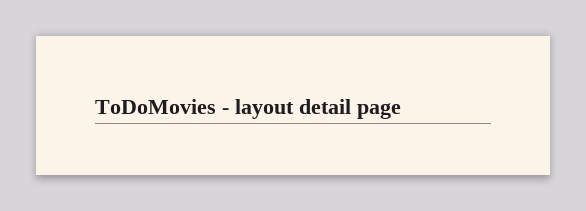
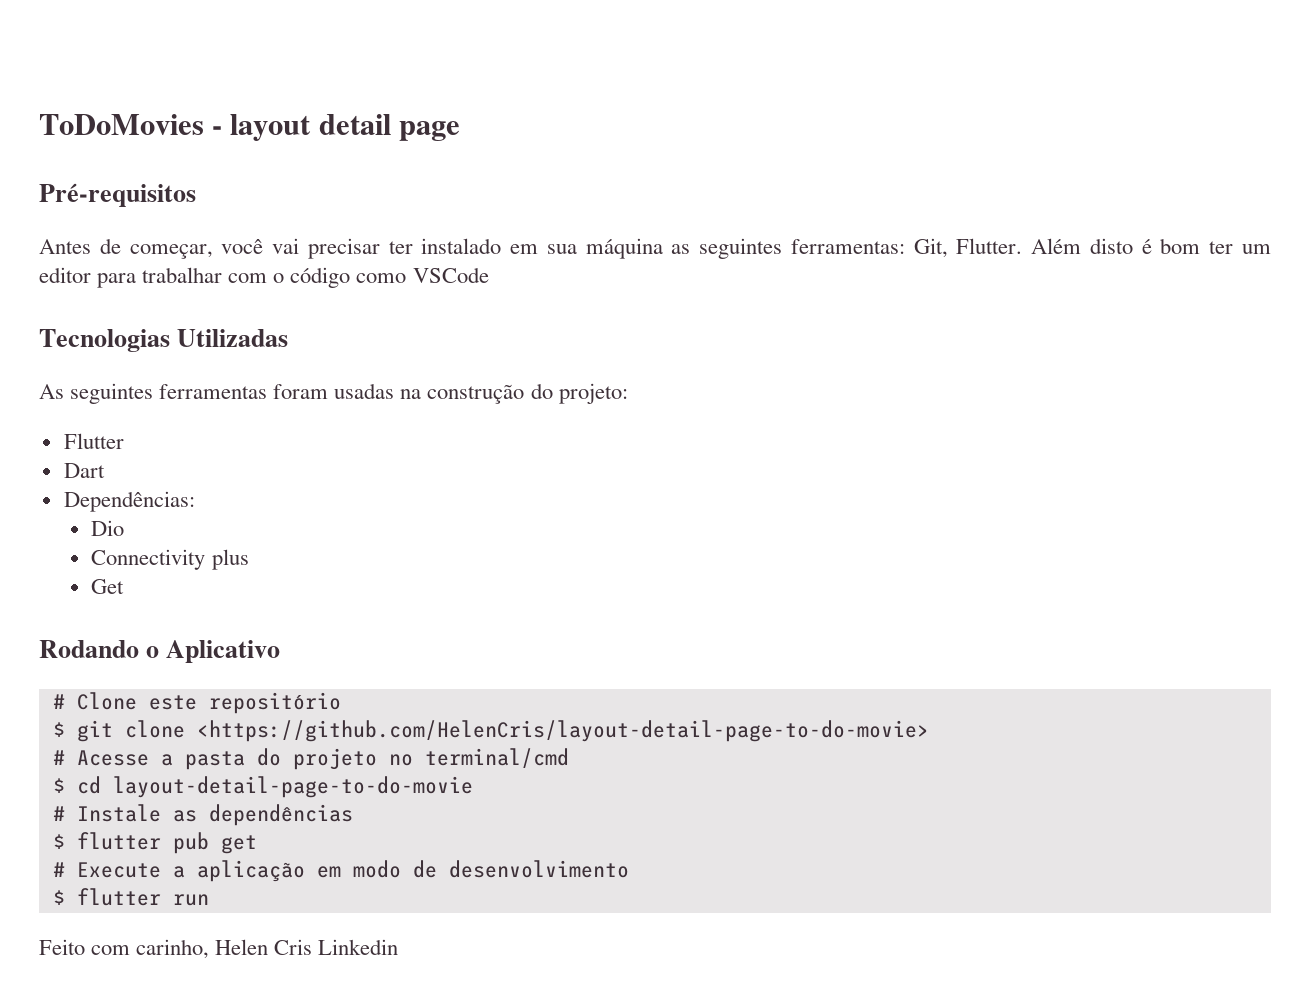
+ Pré-requisitos
+ Antes de começar, você vai precisar ter instalado em sua máquina as seguintes ferramentas: Git, Flutter. Além disto é bom ter um editor para trabalhar com o código como VSCode
+ Tecnologias Utilizadas
+ As seguintes ferramentas foram usadas na construção do projeto:
+ Flutter
+ Dart
+ Dependências:
+ Dio
+ Connectivity plus
+ Get
+ Rodando o Aplicativo
+ # Clone este repositório
+ $ git clone <https://github.com/HelenCris/layout-detail-page-to-do-movie>
+ # Acesse a pasta do projeto no terminal/cmd
+ $ cd layout-detail-page-to-do-movie
+ # Instale as dependências
+ $ flutter pub get
+ # Execute a aplicação em modo de desenvolvimento
+ $ flutter run
+ Feito com carinho, Helen Cris Linkedin

